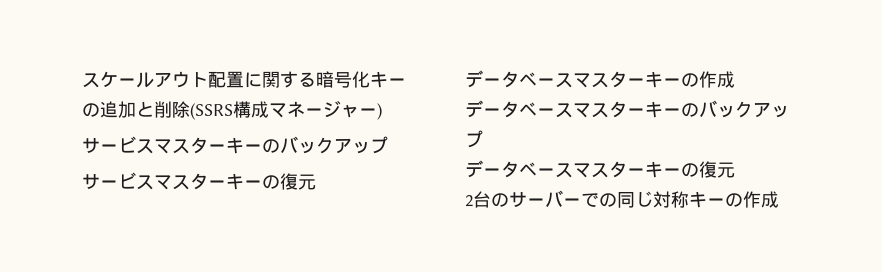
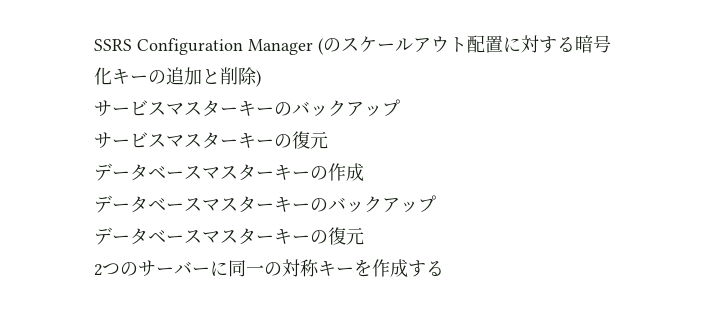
- スケールアウト配置に関する暗号化キーの追加と削除(SSRS構成マネージャー)
+ SSRS Configuration Manager (のスケールアウト配置に対する暗号化キーの追加と削除)
- 2台のサーバーでの同じ対称キーの作成
+ 2つのサーバーに同一の対称キーを作成する

